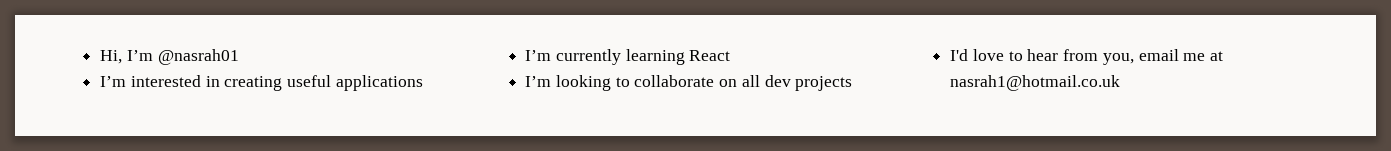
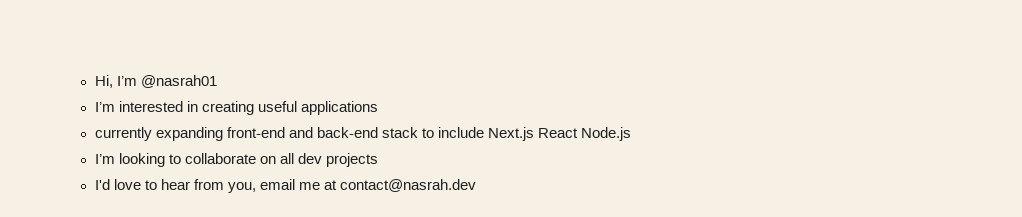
- I’m currently learning React
+ currently expanding front-end and back-end stack to include Next.js React Node.js
- I'd love to hear from you, email me at nasrah1@hotmail.co.uk
+ I'd love to hear from you, email me at contact@nasrah.dev

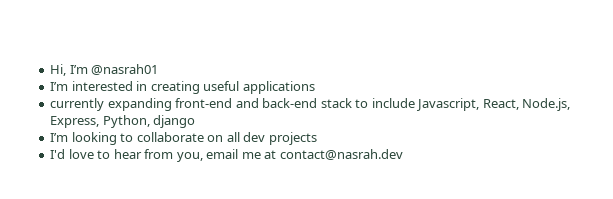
- currently expanding front-end and back-end stack to include Next.js React Node.js
+ currently expanding front-end and back-end stack to include Javascript, React, Node.js, Express, Python, django

